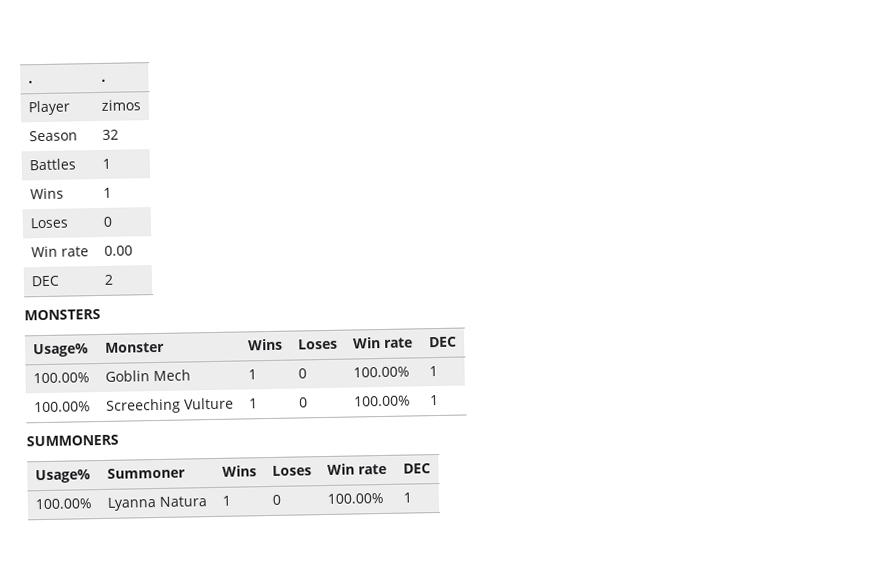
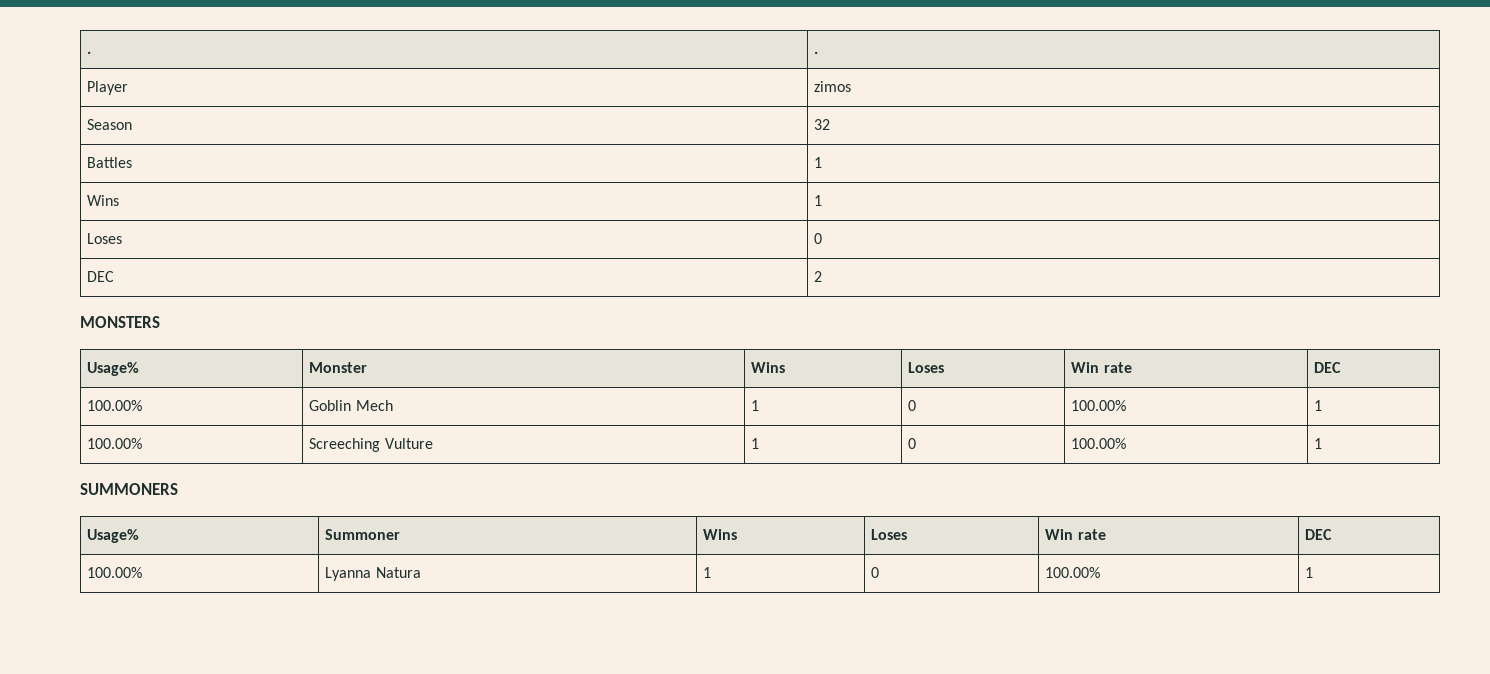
- Win rate | 0.00

